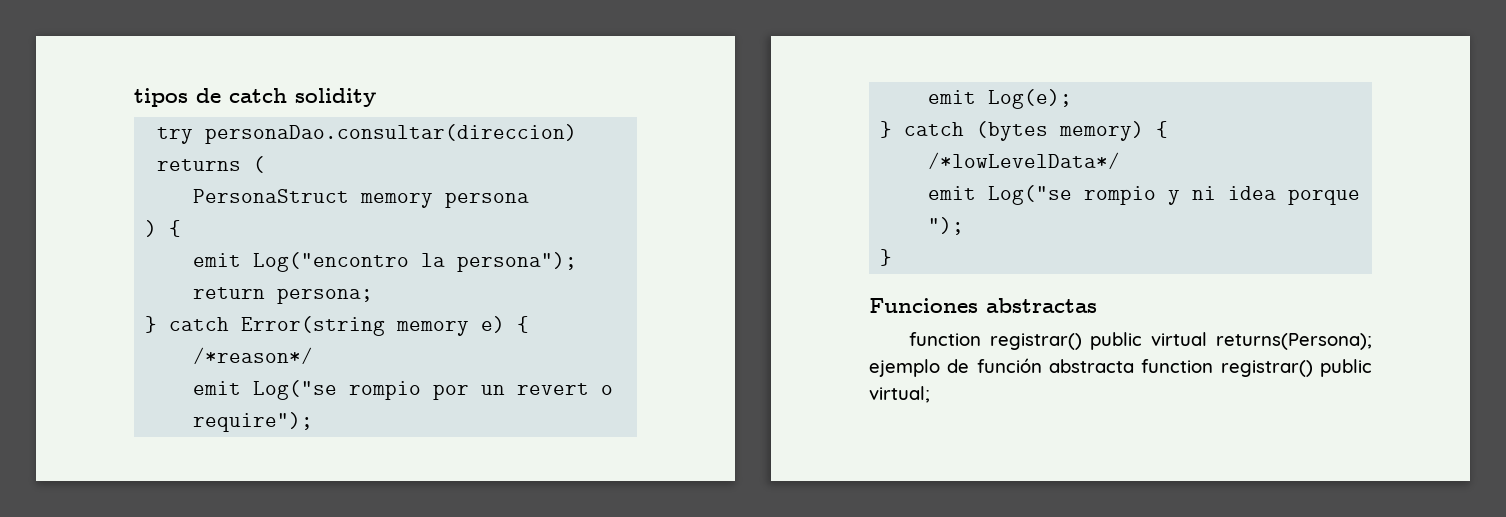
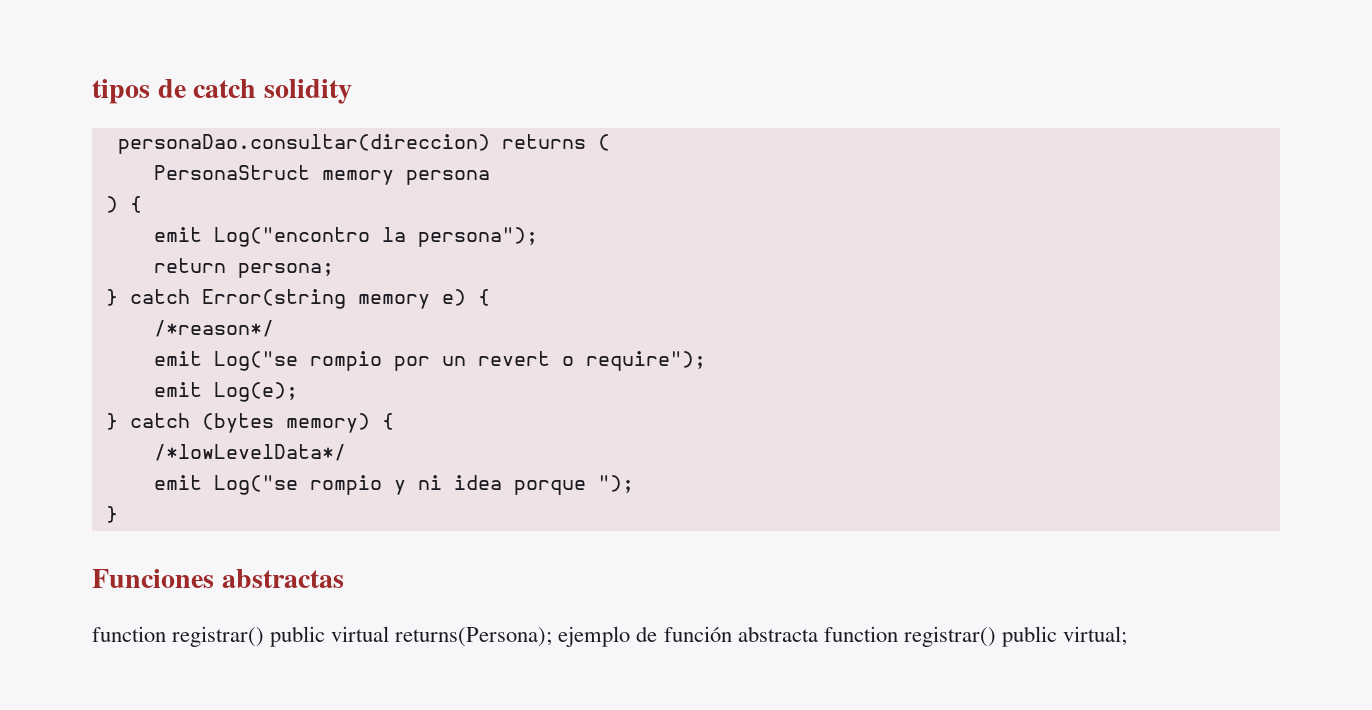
- try personaDao.consultar(direccion) returns (
+ personaDao.consultar(direccion) returns (

